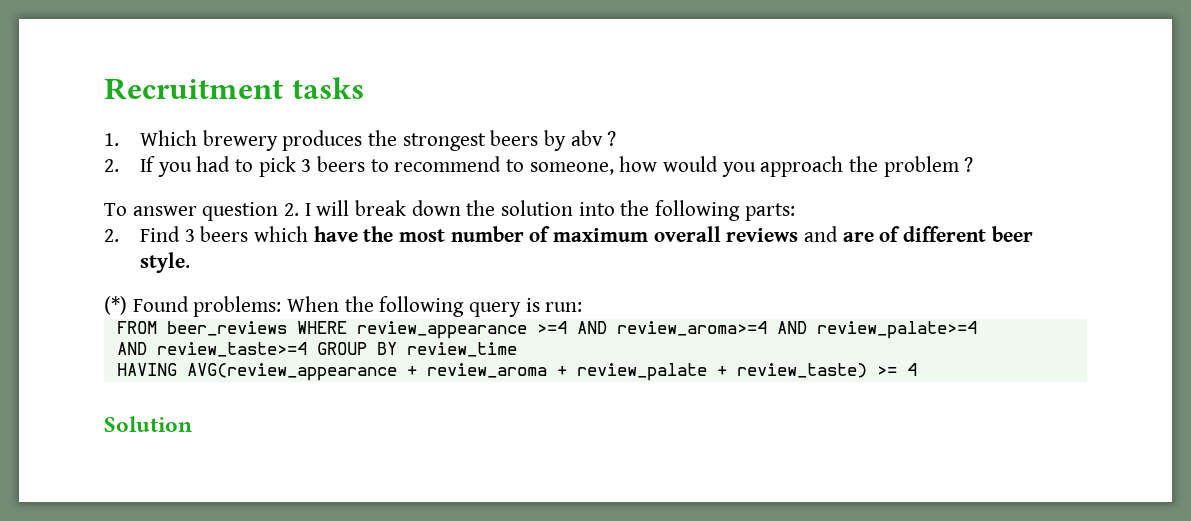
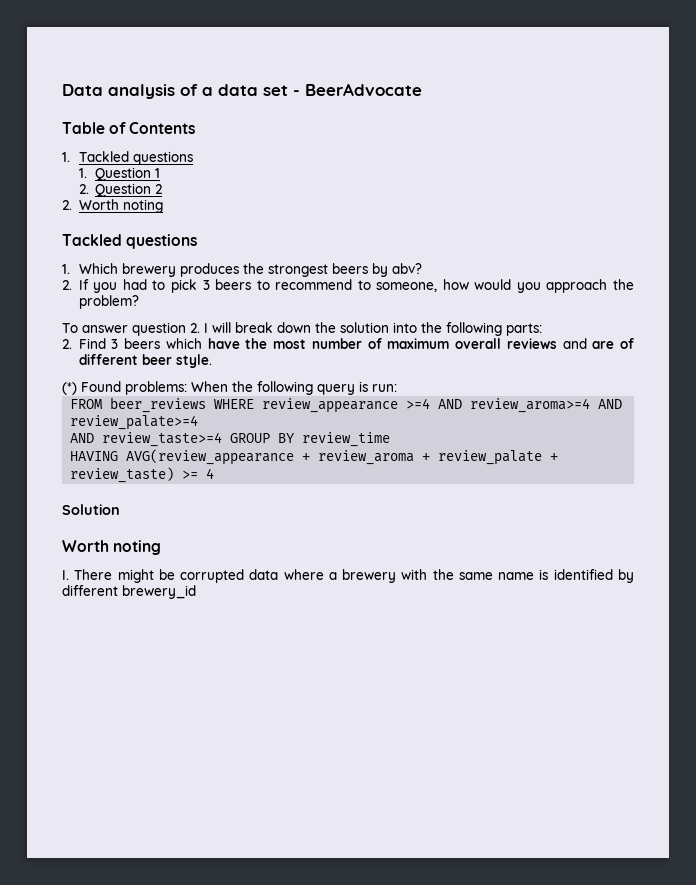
- Recruitment tasks
+ Data analysis of a data set - BeerAdvocate
+ Table of Contents
+ 1. Tackled questions
+ 1. Question 1
+ 2. Question 2
+ 2. Worth noting
+ Tackled questions
- 1. Which brewery produces the strongest beers by abv ?
+ 1. Which brewery produces the strongest beers by abv?
- 2. If you had to pick 3 beers to recommend to someone, how would you approach the problem ?
+ 2. If you had to pick 3 beers to recommend to someone, how would you approach the problem?
  Solution
+ Worth noting
+ I. There might be corrupted data where a brewery with the same name is identified by different brewery_id

